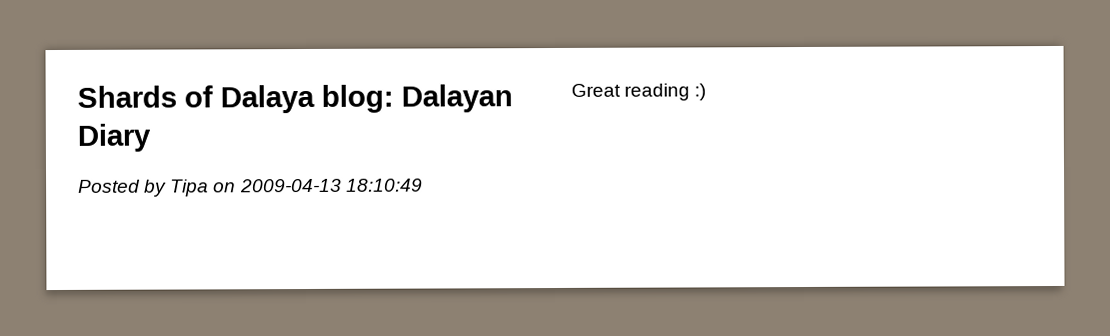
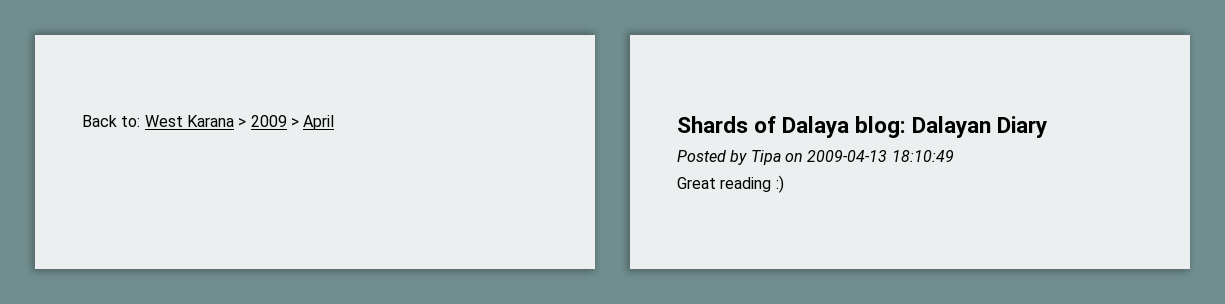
+ Back to: West Karana > 2009 > April

